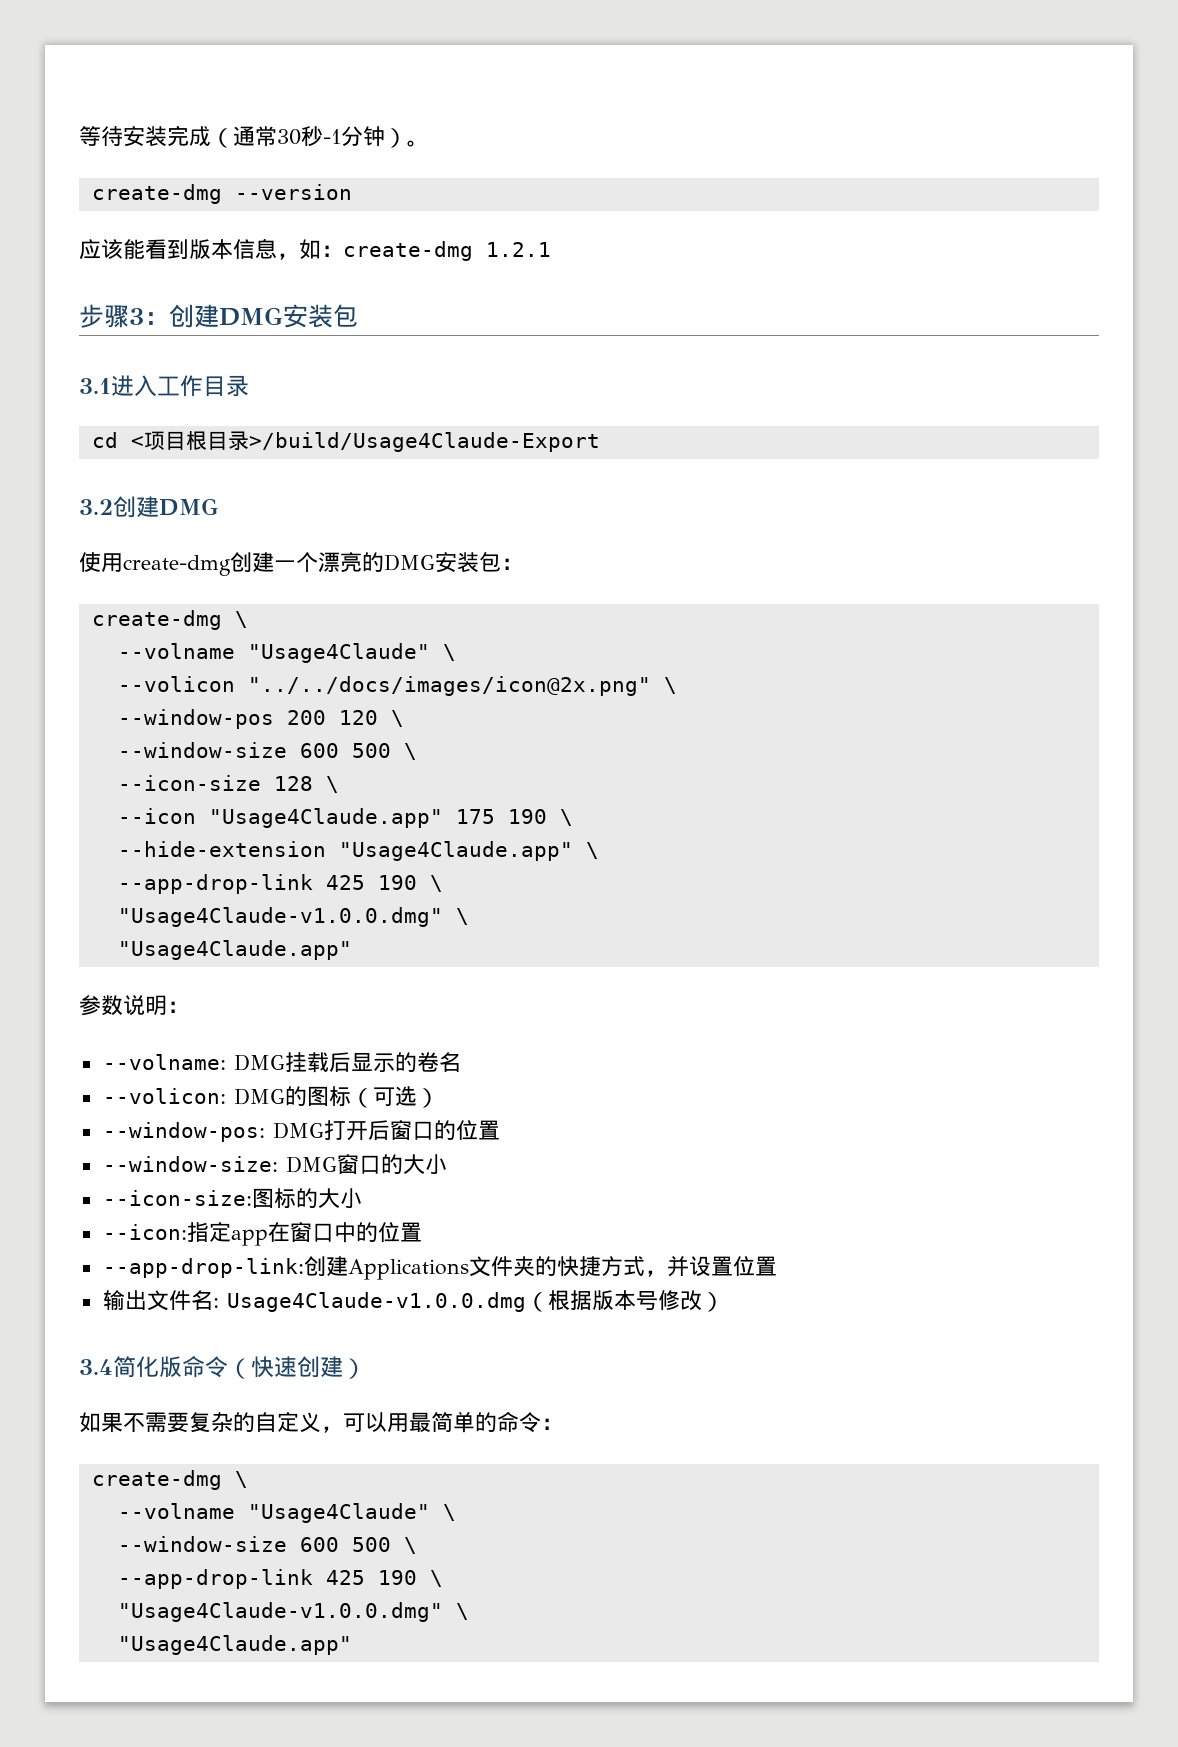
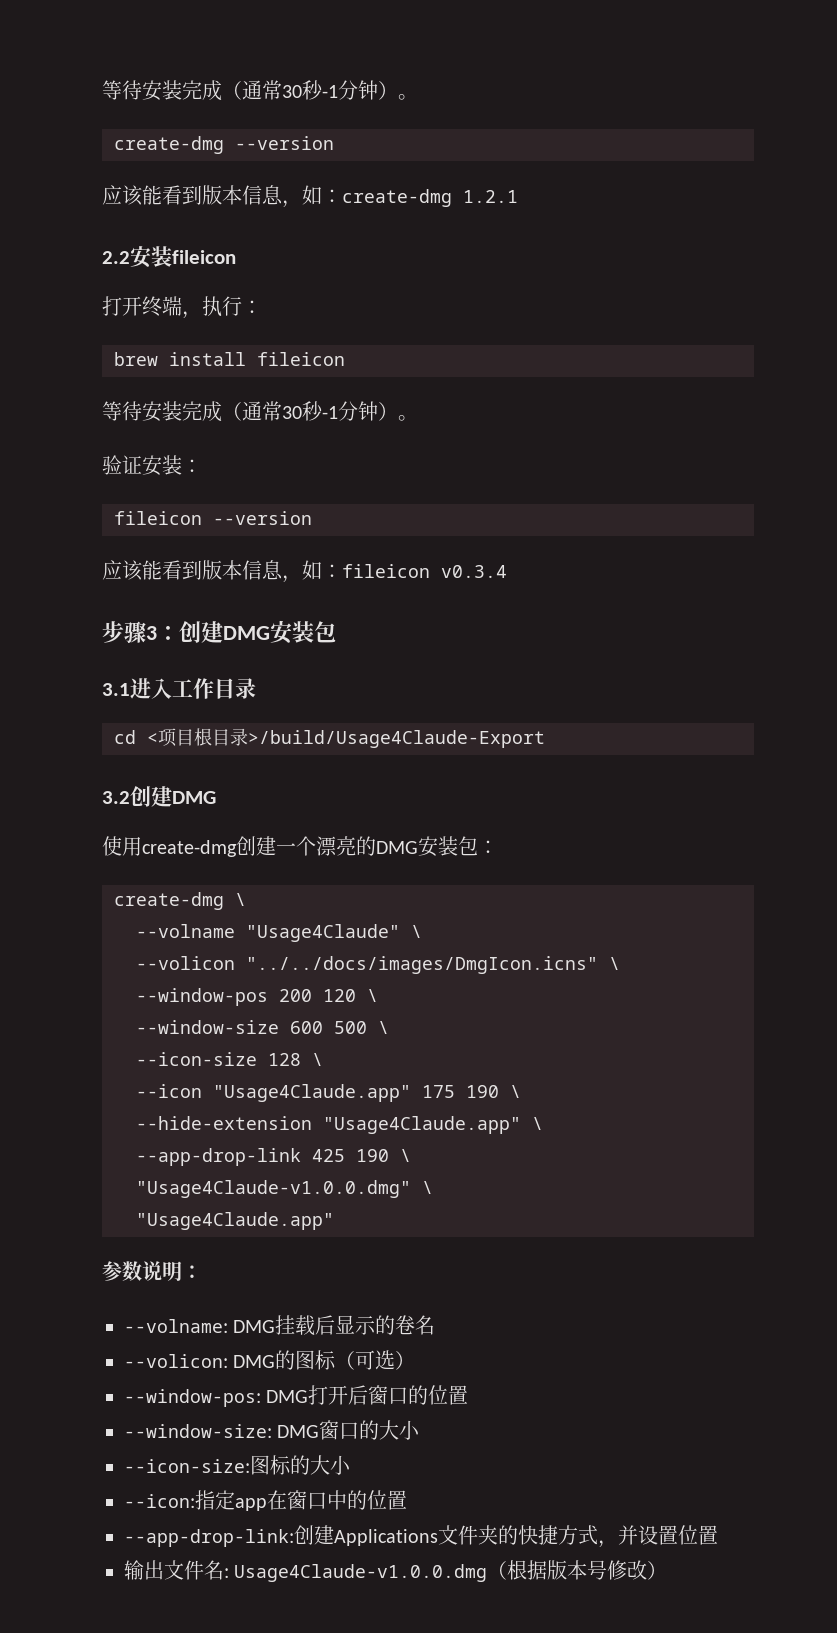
+ 2.2安装fileicon
+ 打开终端，执行：
+ brew install fileicon
+ 等待安装完成（通常30秒-1分钟）。
+ 验证安装：
+ fileicon --version
+ 应该能看到版本信息，如：fileicon v0.3.4
- --volicon "../../docs/images/icon@2x.png" \
+ --volicon "../../docs/images/DmgIcon.icns" \
- 3.4简化版命令（快速创建）
- 如果不需要复杂的自定义，可以用最简单的命令：
- create-dmg \
- --volname "Usage4Claude" \
- --window-size 600 500 \
- --app-drop-link 425 190 \
- "Usage4Claude-v1.0.0.dmg" \
- "Usage4Claude.app"

